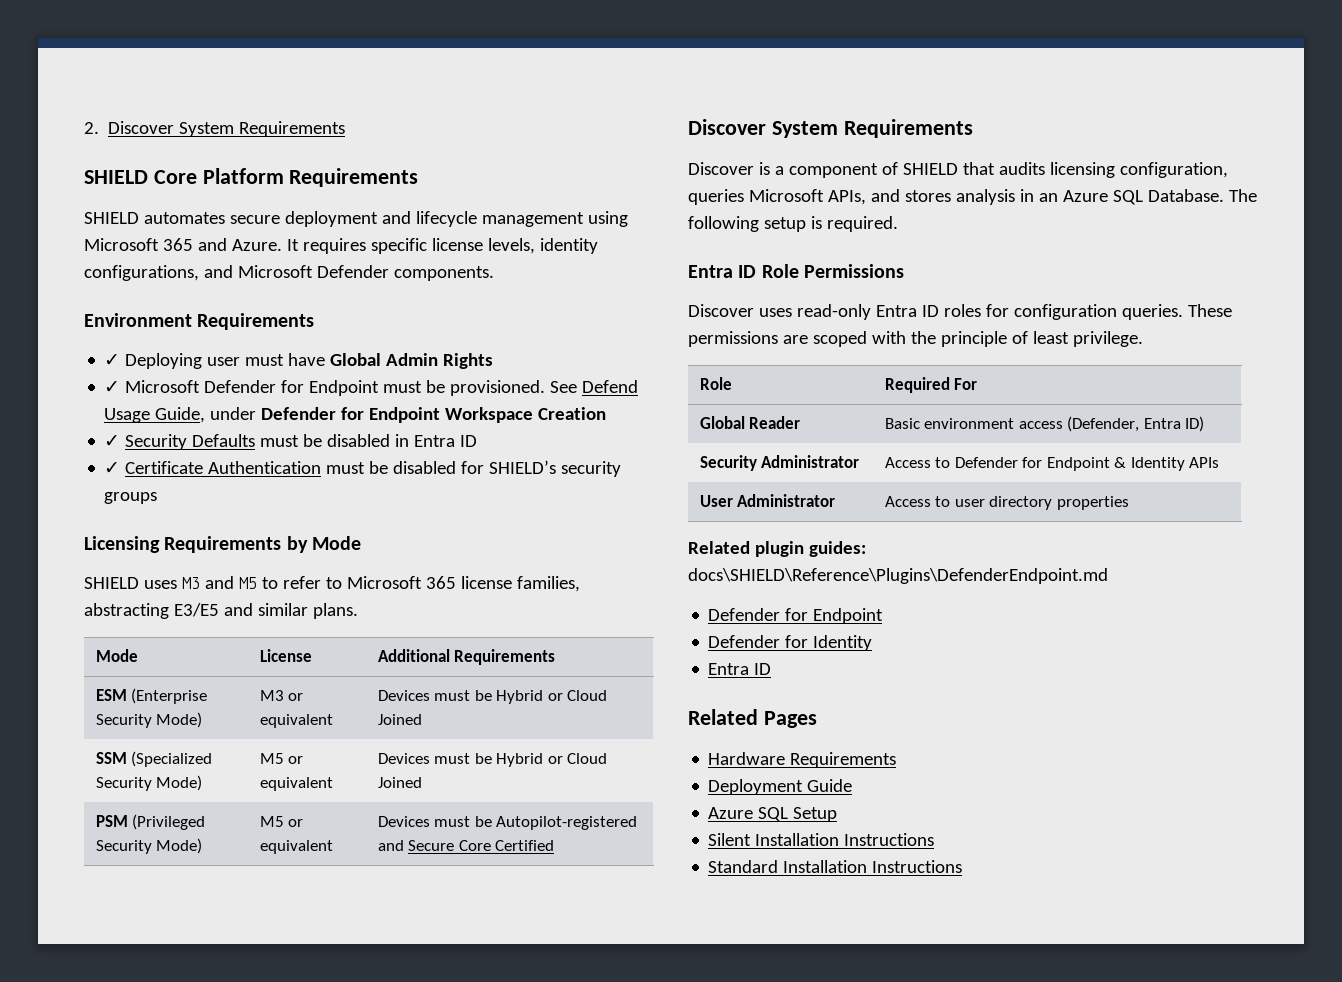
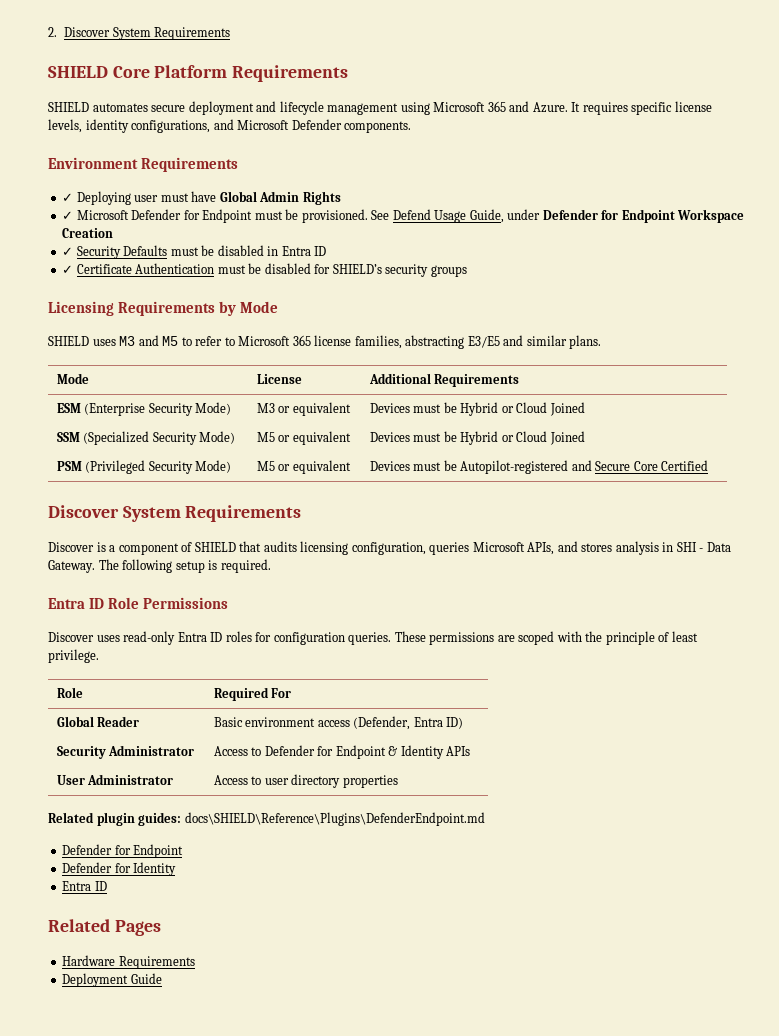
- Discover is a component of SHIELD that audits licensing configuration, queries Microsoft APIs, and stores analysis in an Azure SQL Database.
+ Discover is a component of SHIELD that audits licensing configuration, queries Microsoft APIs, and stores analysis in SHI - Data Gateway.
- Azure SQL Setup
- Silent Installation Instructions
- Standard Installation Instructions

